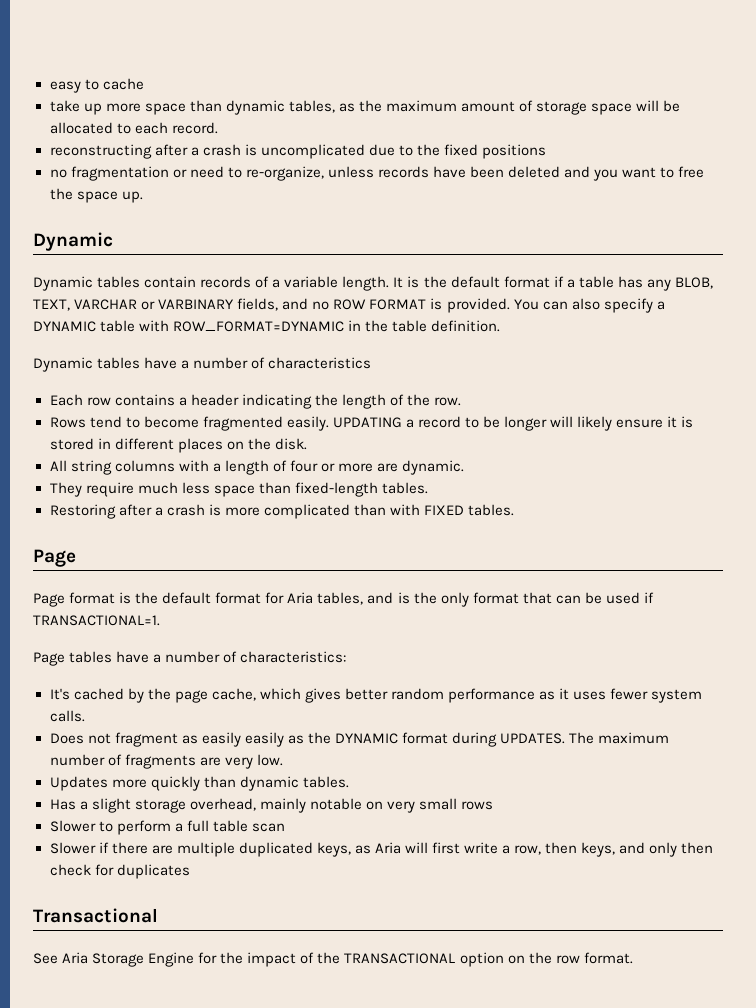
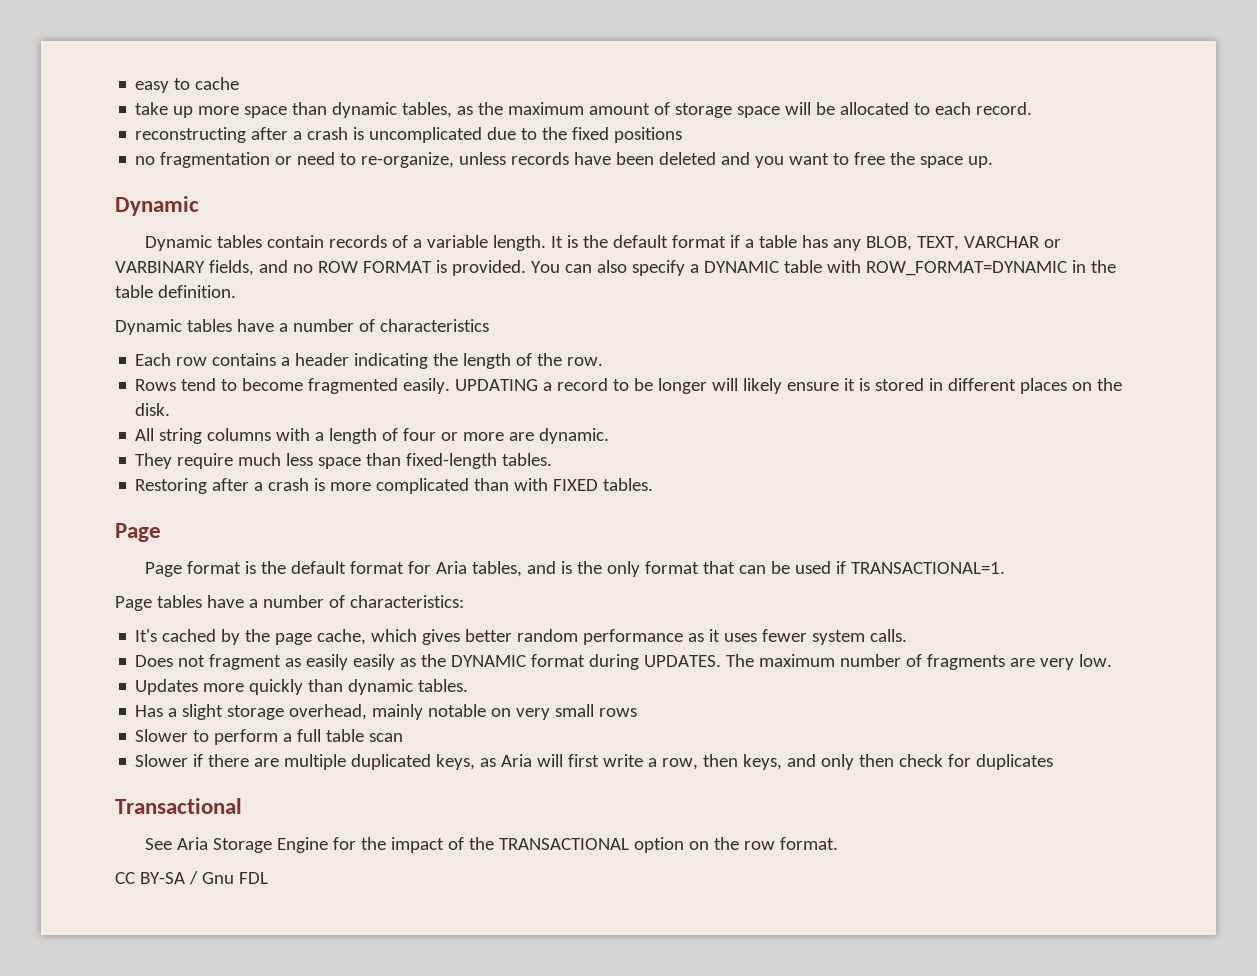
+ CC BY-SA / Gnu FDL

